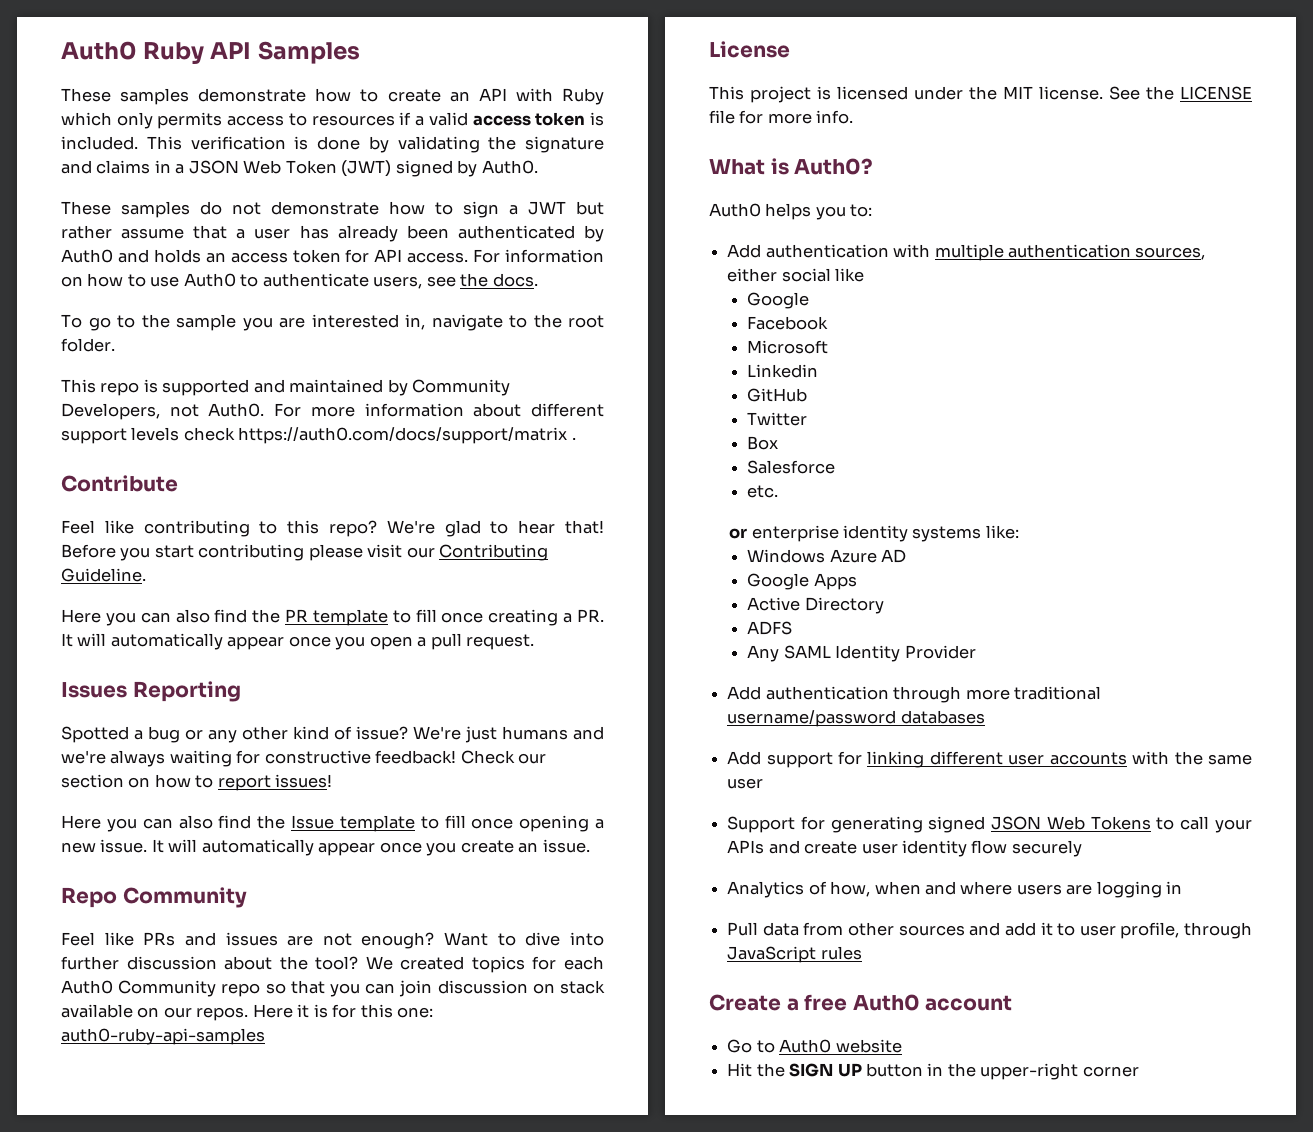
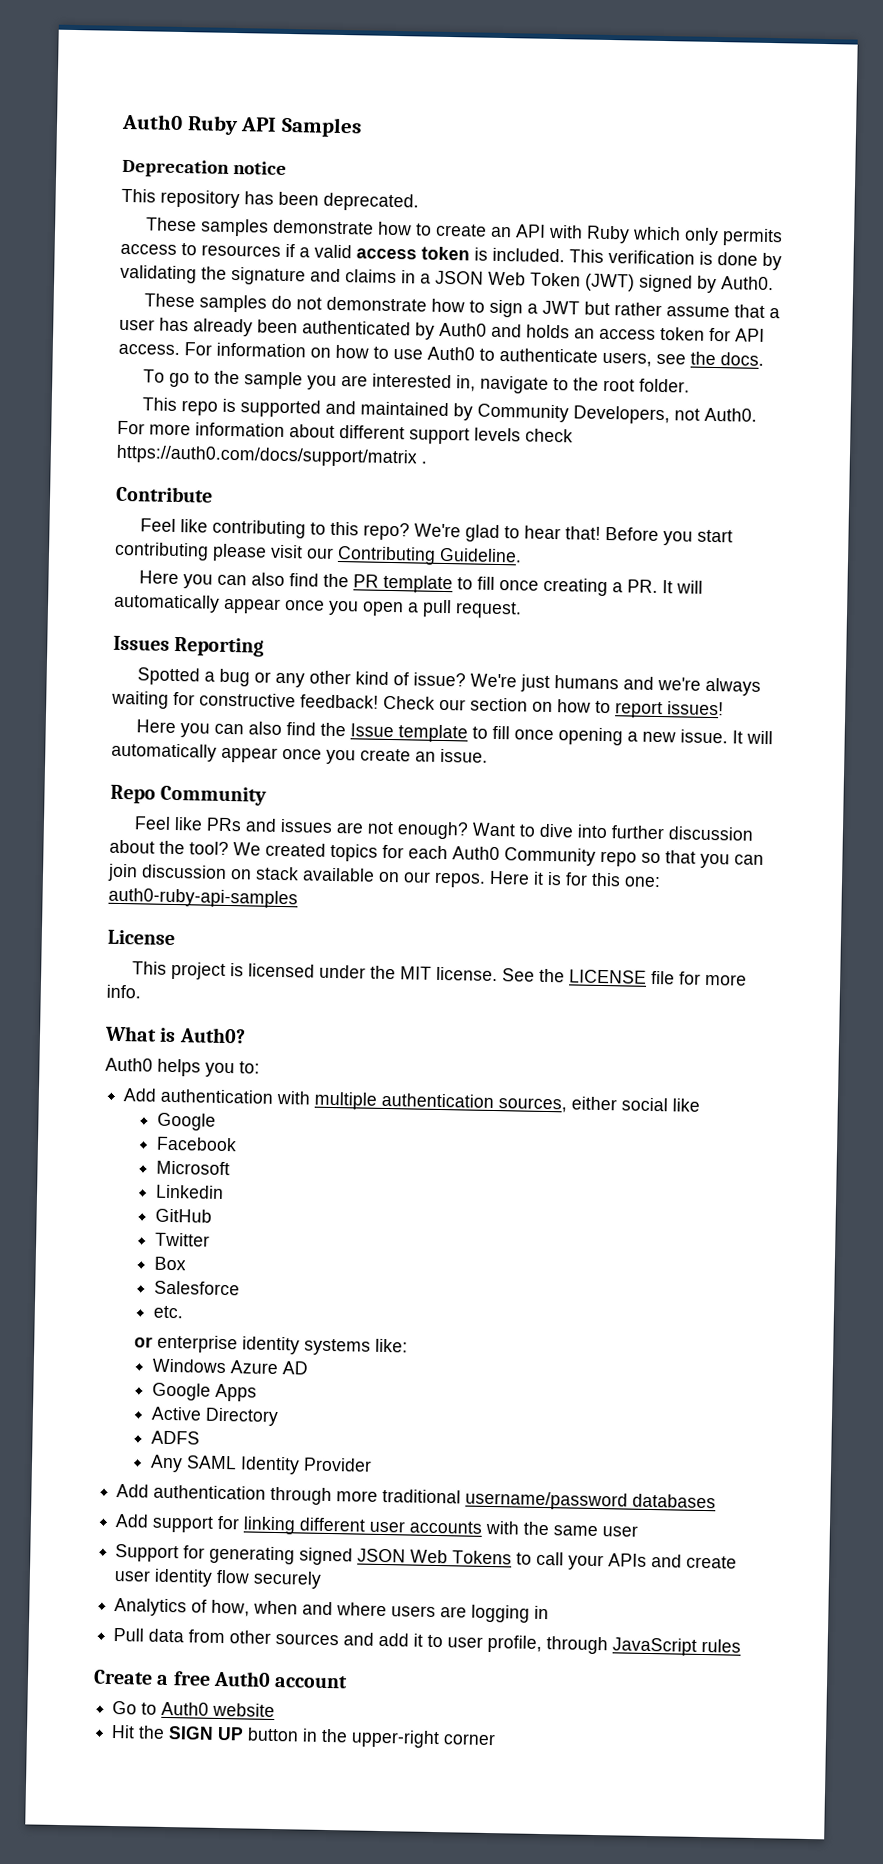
+ Deprecation notice
+ This repository has been deprecated.

